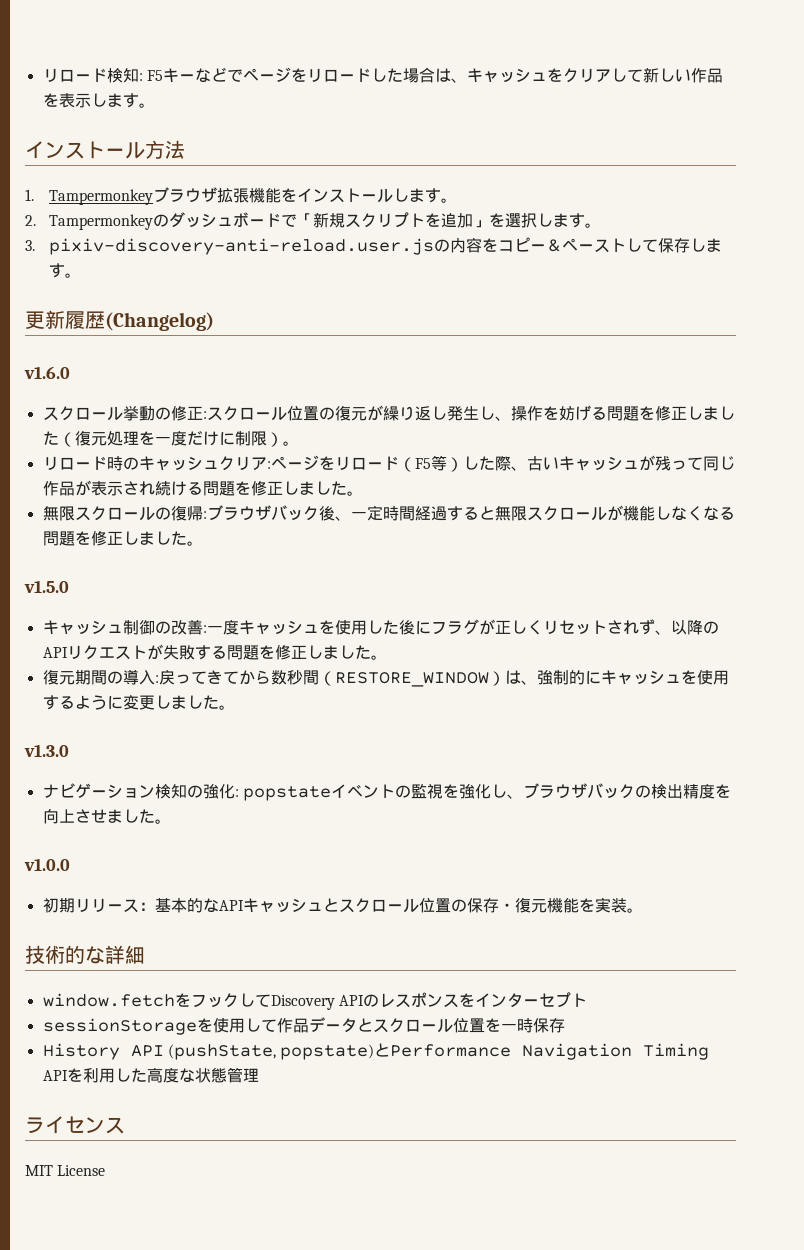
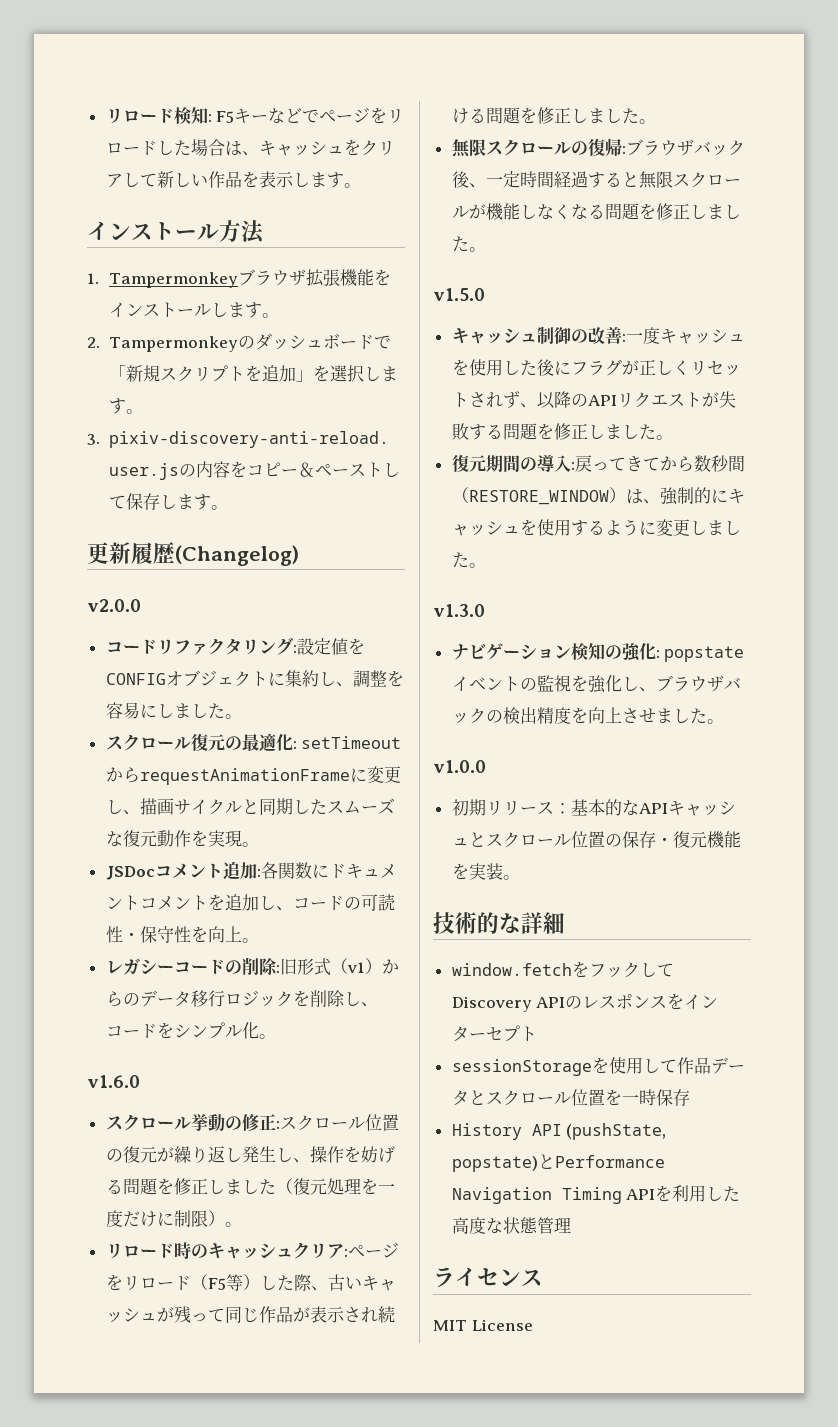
+ v2.0.0
+ コードリファクタリング:設定値をCONFIGオブジェクトに集約し、調整を容易にしました。
+ スクロール復元の最適化: setTimeoutからrequestAnimationFrameに変更し、描画サイクルと同期したスムーズな復元動作を実現。
+ JSDocコメント追加:各関数にドキュメントコメントを追加し、コードの可読性・保守性を向上。
+ レガシーコードの削除:旧形式（v1）からのデータ移行ロジックを削除し、コードをシンプル化。

